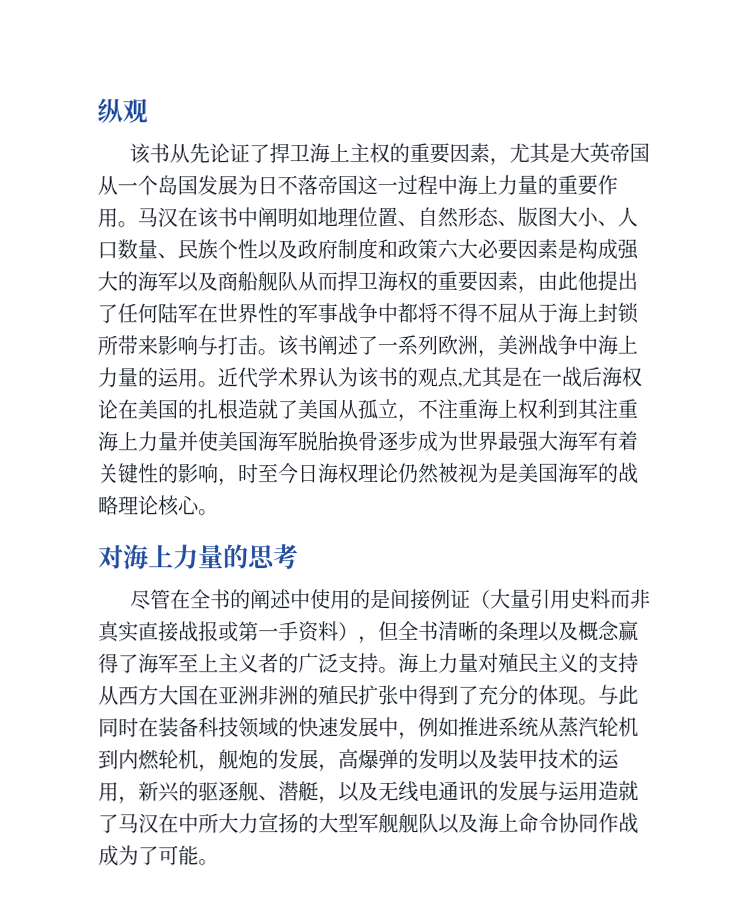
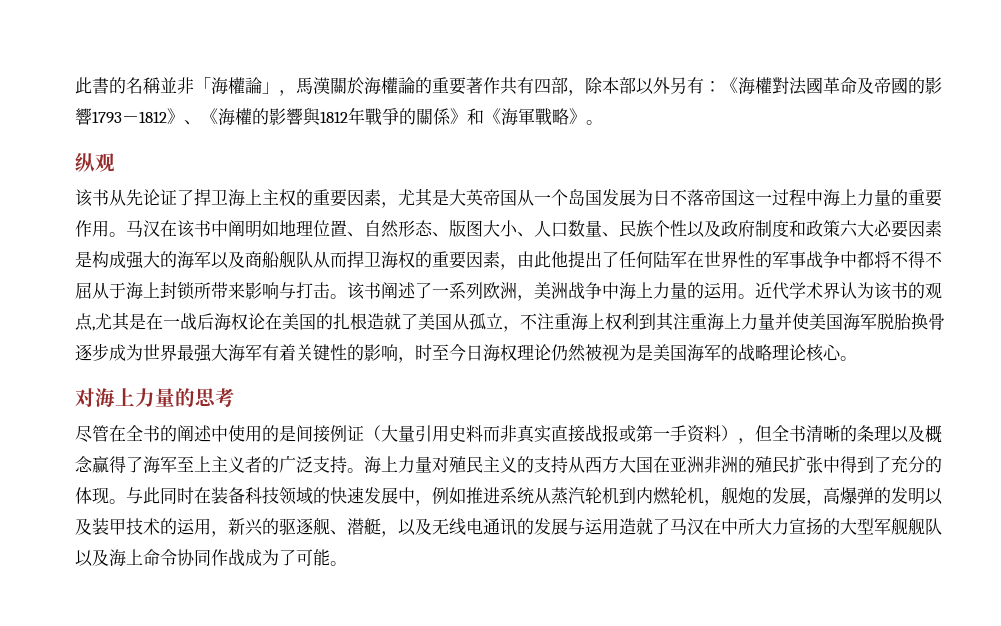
+ 此書的名稱並非「海權論」，馬漢關於海權論的重要著作共有四部，除本部以外另有：《海權對法國革命及帝國的影響1793－1812》、《海權的影響與1812年戰爭的關係》和《海軍戰略》。

